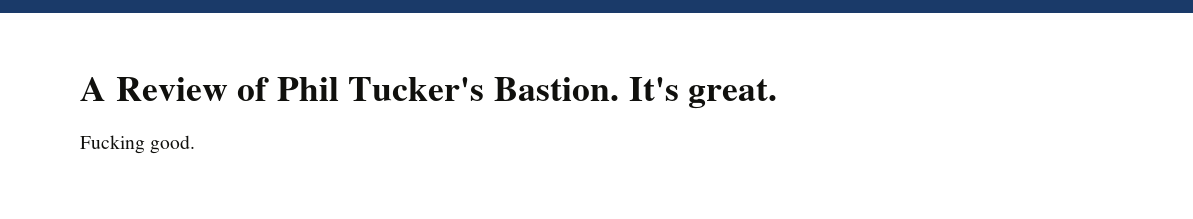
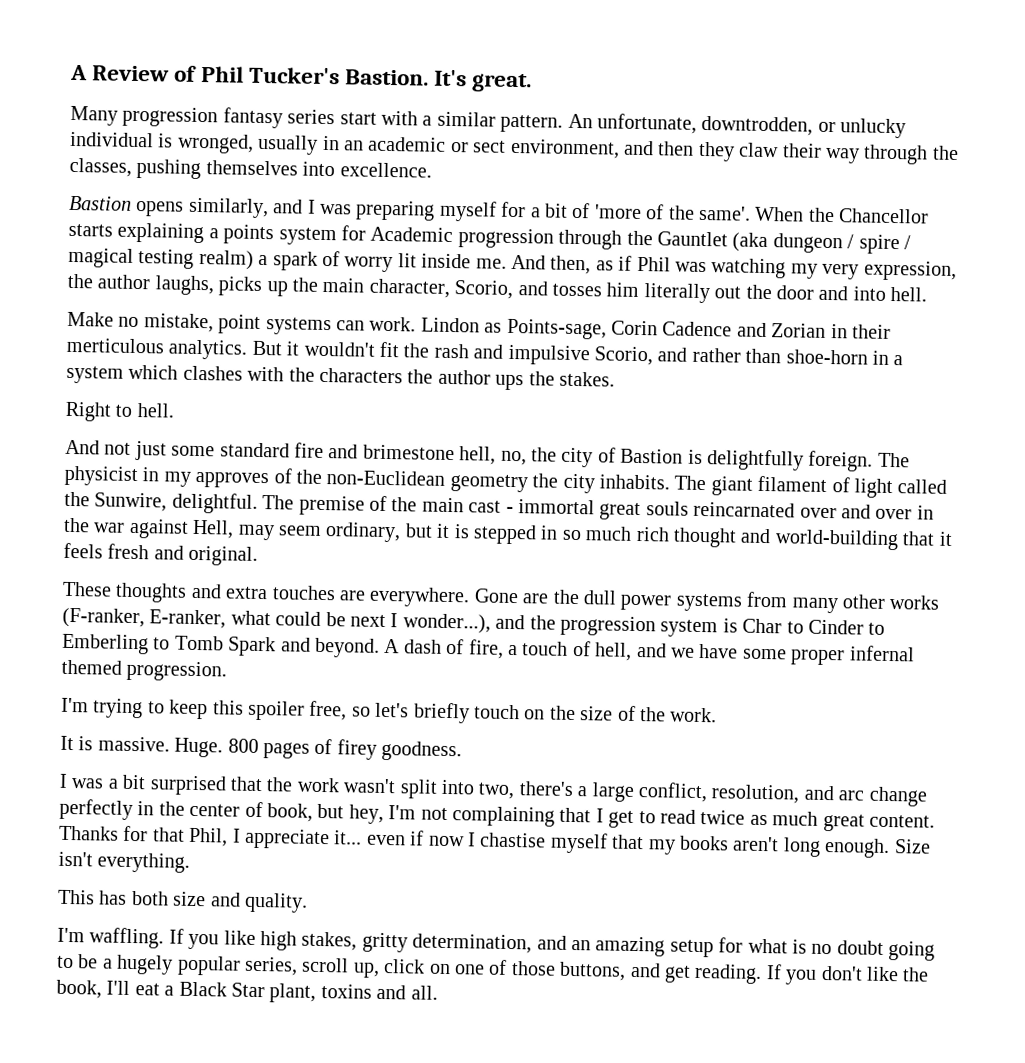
- Fucking good.
+ Many progression fantasy series start with a similar pattern. An unfortunate, downtrodden, or unlucky individual is wronged, usually in an academic or sect environment, and then they claw their way through the classes, pushing themselves into excellence.
+ Bastion opens similarly, and I was preparing myself for a bit of 'more of the same'. When the Chancellor starts explaining a points system for Academic progression through the Gauntlet (aka dungeon / spire / magical testing realm) a spark of worry lit inside me. And then, as if Phil was watching my very expression, the author laughs, picks up the main character, Scorio, and tosses him literally out the door and into hell.
+ Make no mistake, point systems can work. Lindon as Points-sage, Corin Cadence and Zorian in their merticulous analytics. But it wouldn't fit the rash and impulsive Scorio, and rather than shoe-horn in a system which clashes with the characters the author ups the stakes.
+ Right to hell.
+ And not just some standard fire and brimestone hell, no, the city of Bastion is delightfully foreign. The physicist in my approves of the non-Euclidean geometry the city inhabits. The giant filament of light called the Sunwire, delightful. The premise of the main cast - immortal great souls reincarnated over and over in the war against Hell, may seem ordinary, but it is stepped in so much rich thought and world-building that it feels fresh and original.
+ These thoughts and extra touches are everywhere. Gone are the dull power systems from many other works (F-ranker, E-ranker, what could be next I wonder...), and the progression system is Char to Cinder to Emberling to Tomb Spark and beyond. A dash of fire, a touch of hell, and we have some proper infernal themed progression.
+ I'm trying to keep this spoiler free, so let's briefly touch on the size of the work.
+ It is massive. Huge. 800 pages of firey goodness.
+ I was a bit surprised that the work wasn't split into two, there's a large conflict, resolution, and arc change perfectly in the center of book, but hey, I'm not complaining that I get to read twice as much great content. Thanks for that Phil, I appreciate it... even if now I chastise myself that my books aren't long enough. Size isn't everything.
+ This has both size and quality.
+ I'm waffling. If you like high stakes, gritty determination, and an amazing setup for what is no doubt going to be a hugely popular series, scroll up, click on one of those buttons, and get reading. If you don't like the book, I'll eat a Black Star plant, toxins and all.

